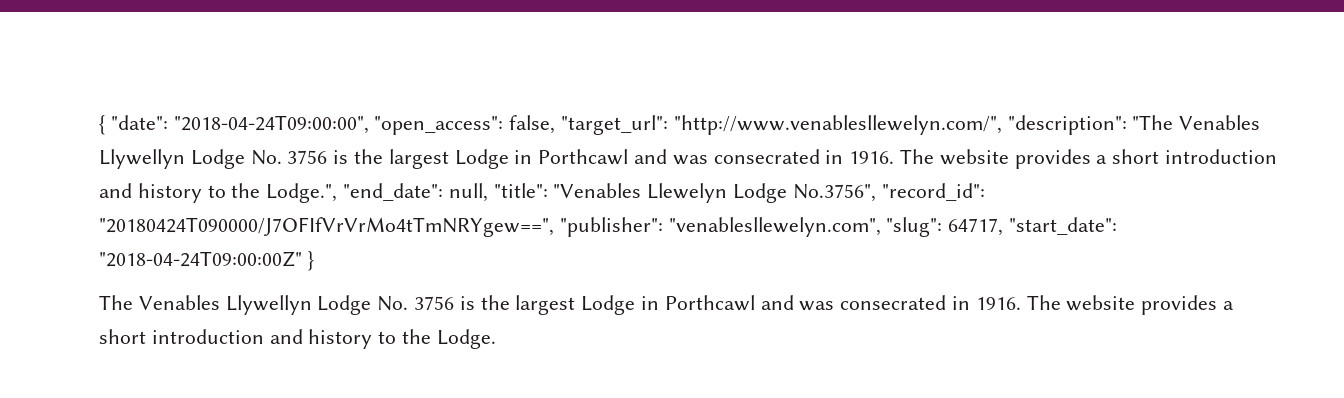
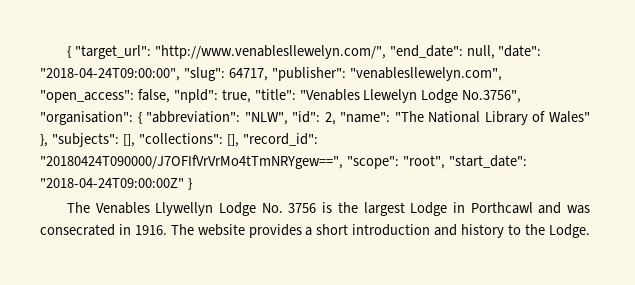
- { "date": "2018-04-24T09:00:00", "open_access": false, "target_url": "http://www.venablesllewelyn.com/", "description": "The Venables Llywellyn Lodge No. 3756 is the largest Lodge in Porthcawl and was consecrated in 1916. The website provides a short introduction and history to the Lodge.", "end_date": null, "title": "Venables Llewelyn Lodge No.3756", "record_id": "20180424T090000/J7OFIfVrVrMo4tTmNRYgew==", "publisher": "venablesllewelyn.com", "slug": 64717, "start_date": "2018-04-24T09:00:00Z" }
+ { "target_url": "http://www.venablesllewelyn.com/", "end_date": null, "date": "2018-04-24T09:00:00", "slug": 64717, "publisher": "venablesllewelyn.com", "open_access": false, "npld": true, "title": "Venables Llewelyn Lodge No.3756", "organisation": { "abbreviation": "NLW", "id": 2, "name": "The National Library of Wales" }, "subjects": [], "collections": [], "record_id": "20180424T090000/J7OFIfVrVrMo4tTmNRYgew==", "scope": "root", "start_date": "2018-04-24T09:00:00Z" }

